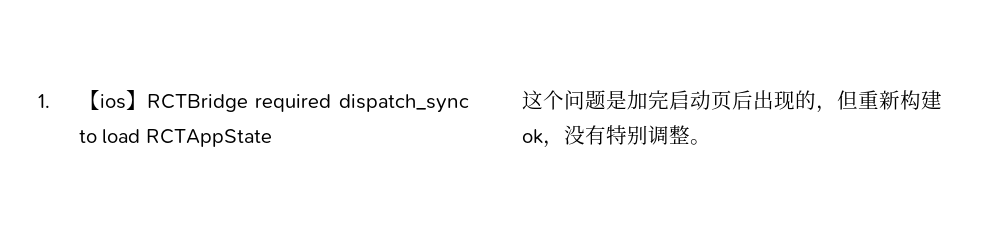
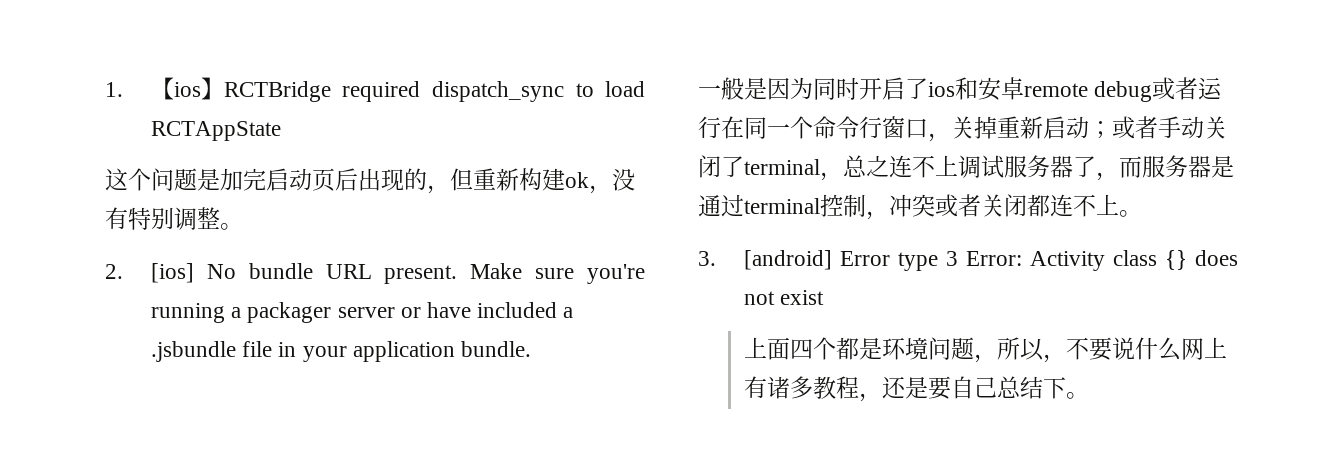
+ 2. [ios] No bundle URL present. Make sure you're running a packager server or have included a .jsbundle file in your application bundle.
+ 一般是因为同时开启了ios和安卓remote debug或者运行在同一个命令行窗口，关掉重新启动；或者手动关闭了terminal，总之连不上调试服务器了，而服务器是通过terminal控制，冲突或者关闭都连不上。
+ 3. [android] Error type 3 Error: Activity class {} does not exist
+ 上面四个都是环境问题，所以，不要说什么网上有诸多教程，还是要自己总结下。

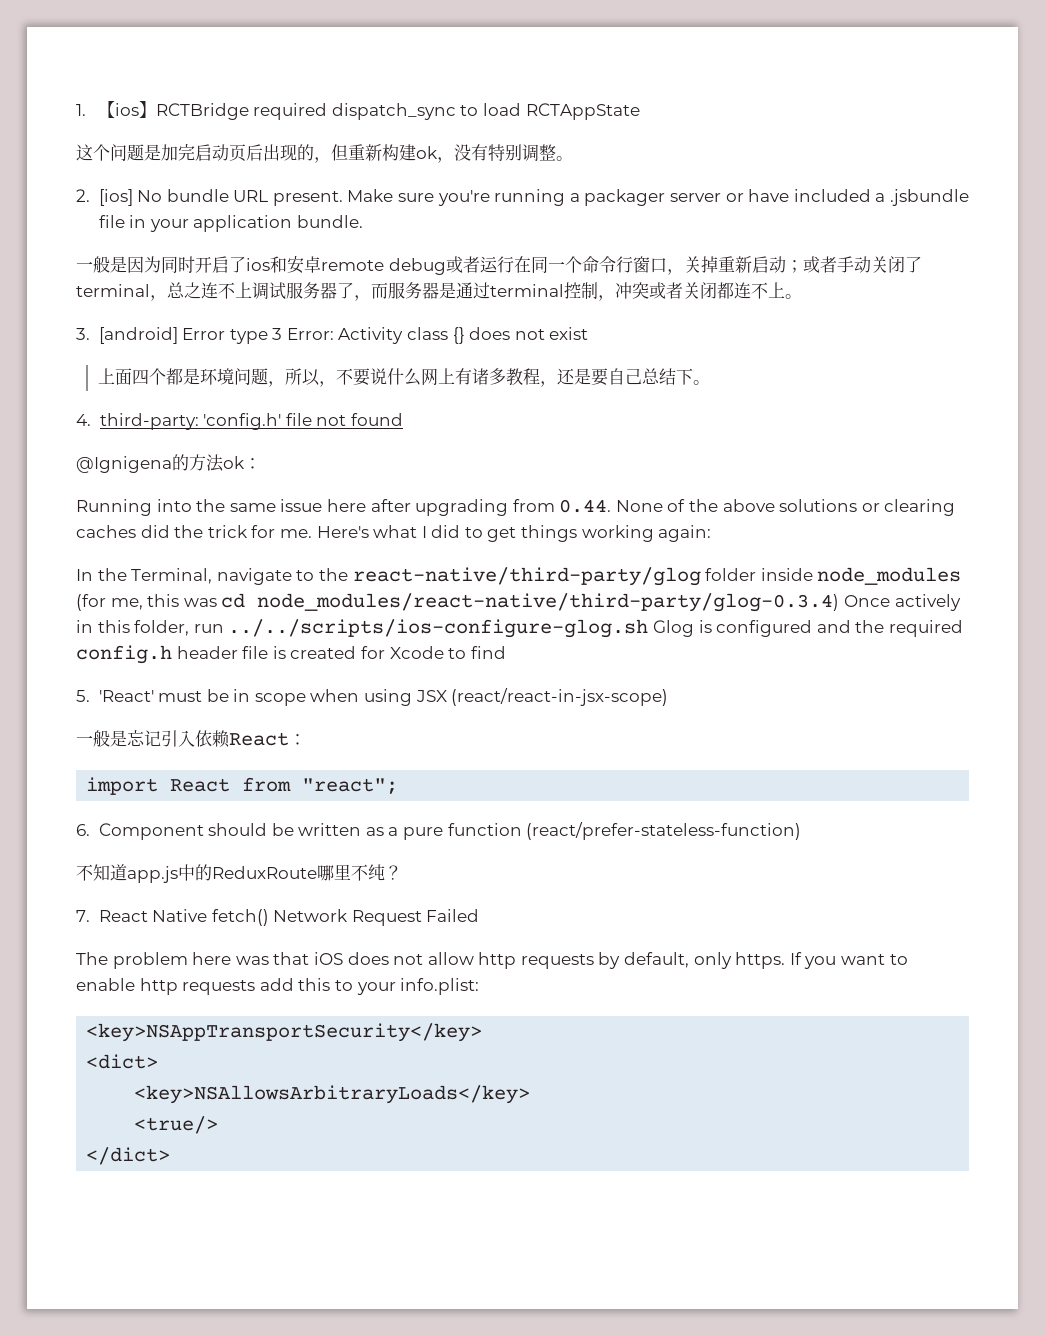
+ 4. third-party: 'config.h' file not found
+ @Ignigena的方法ok：
+ Running into the same issue here after upgrading from 0.44. None of the above solutions or clearing caches did the trick for me. Here's what I did to get things working again:
+ In the Terminal, navigate to the react-native/third-party/glog folder inside node_modules (for me, this was cd node_modules/react-native/third-party/glog-0.3.4) Once actively in this folder, run ../../scripts/ios-configure-glog.sh Glog is configured and the required config.h header file is created for Xcode to find
+ 5. 'React' must be in scope when using JSX (react/react-in-jsx-scope)
+ 一般是忘记引入依赖React：
+ import React from "react";
+ 6. Component should be written as a pure function (react/prefer-stateless-function)
+ 不知道app.js中的ReduxRoute哪里不纯？
+ 7. React Native fetch() Network Request Failed
+ The problem here was that iOS does not allow http requests by default, only https. If you want to enable http requests add this to your info.plist:
+ <key>NSAppTransportSecurity</key>
+ <dict>
+ <key>NSAllowsArbitraryLoads</key>
+ <true/>
+ </dict>

